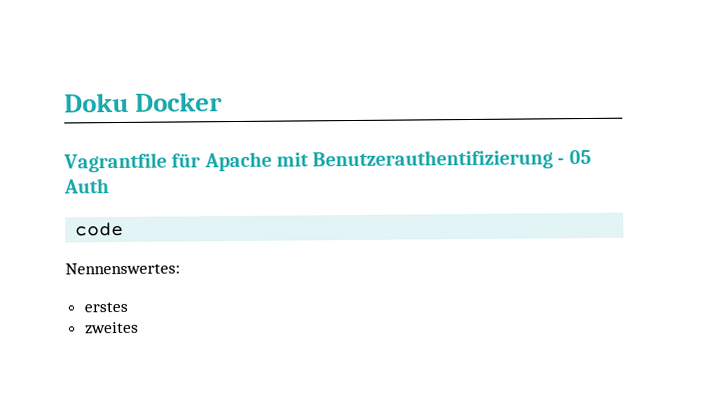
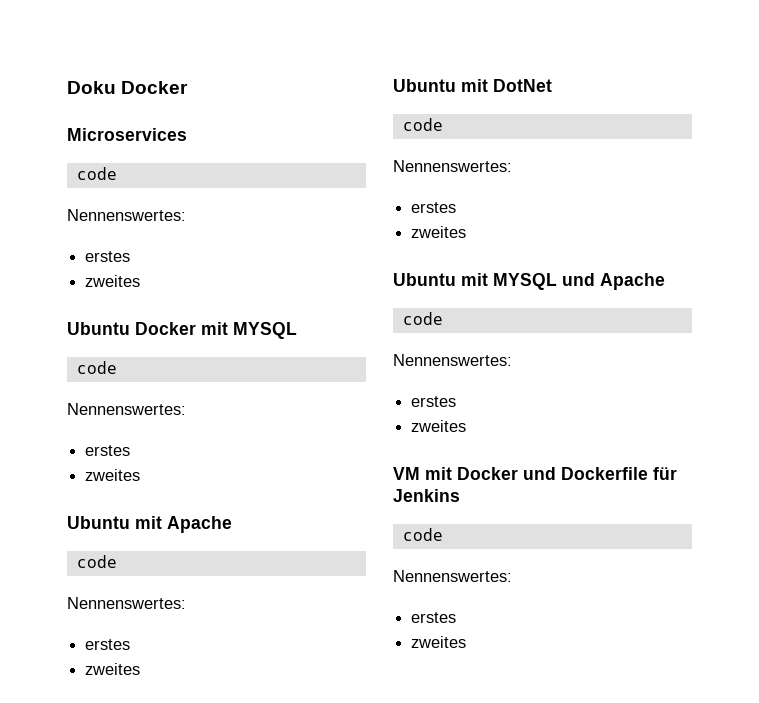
- Vagrantfile für Apache mit Benutzerauthentifizierung - 05 Auth
+ Microservices
+ code
+ Nennenswertes:
+ erstes
+ zweites
+ Ubuntu Docker mit MYSQL
+ code
+ Nennenswertes:
+ erstes
+ zweites
+ Ubuntu mit Apache
+ code
+ Nennenswertes:
+ erstes
+ zweites
+ Ubuntu mit DotNet
+ code
+ Nennenswertes:
+ erstes
+ zweites
+ Ubuntu mit MYSQL und Apache
+ code
+ Nennenswertes:
+ erstes
+ zweites
+ VM mit Docker und Dockerfile für Jenkins

